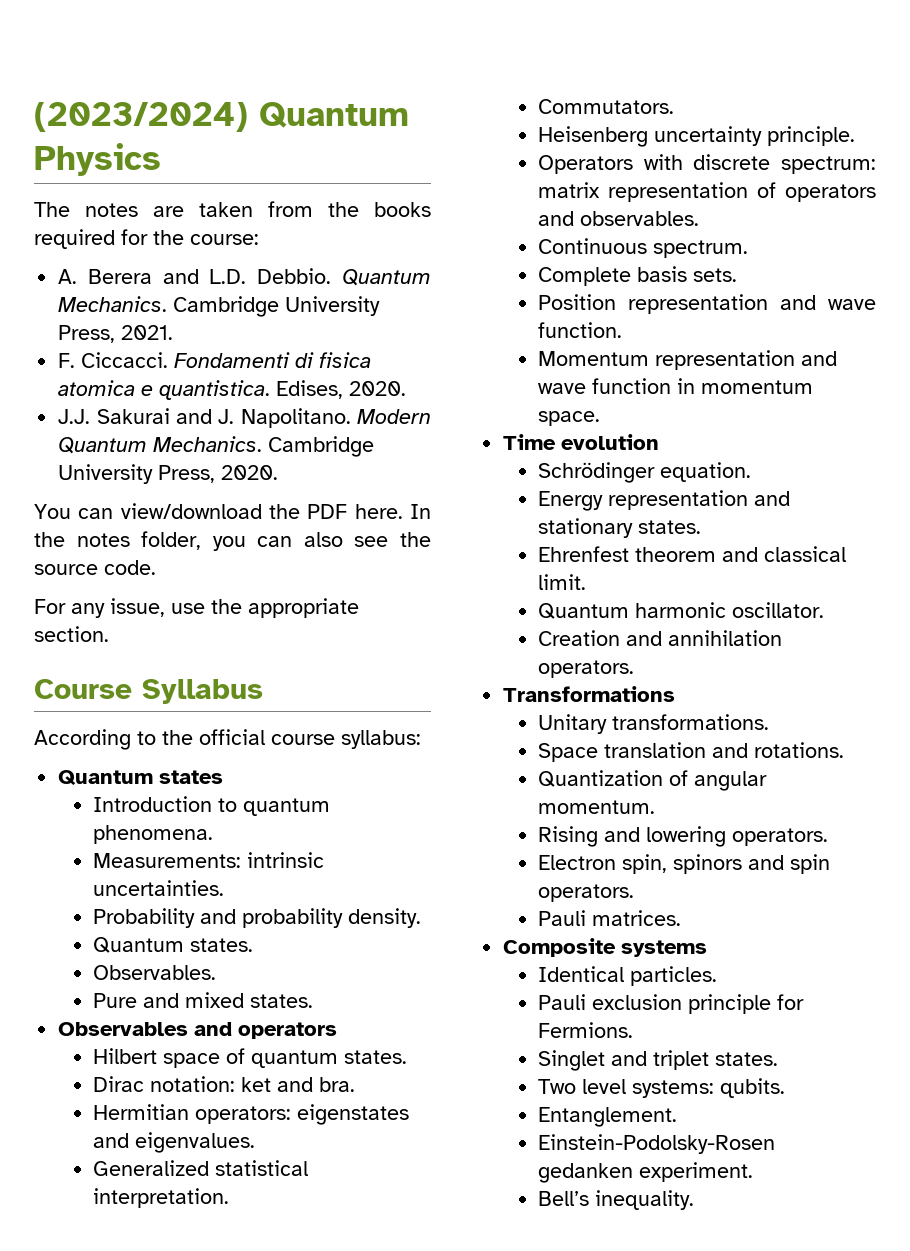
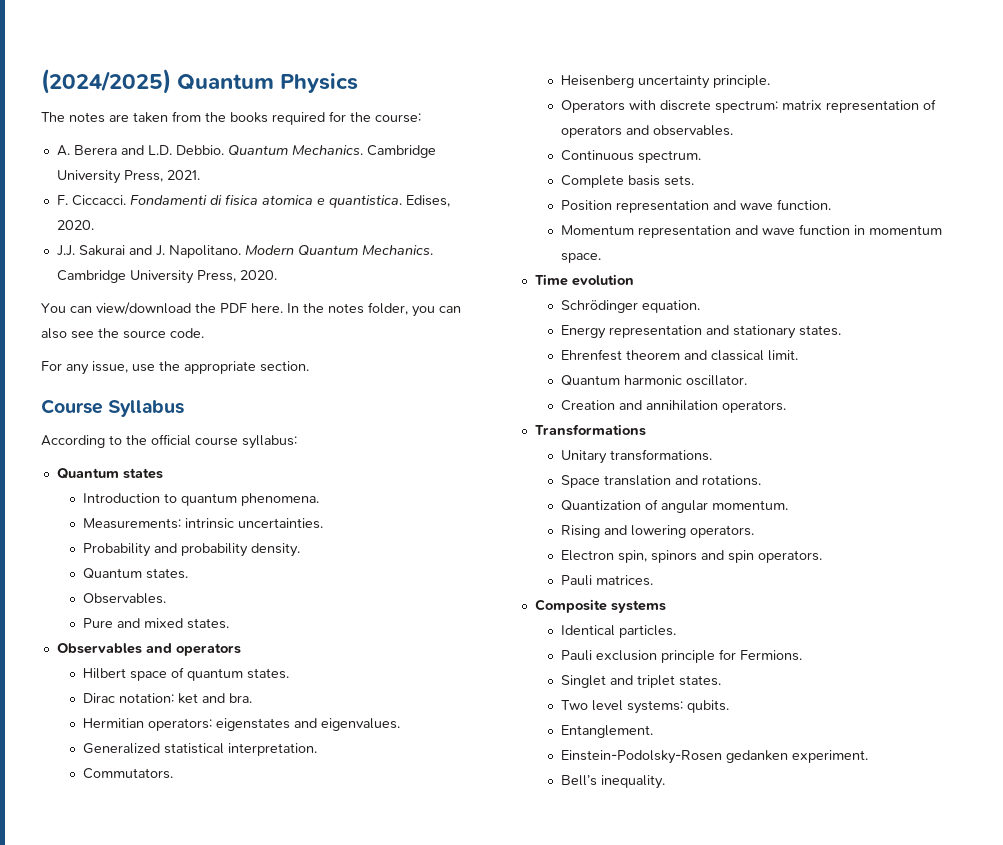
- (2023/2024) Quantum Physics
+ (2024/2025) Quantum Physics

